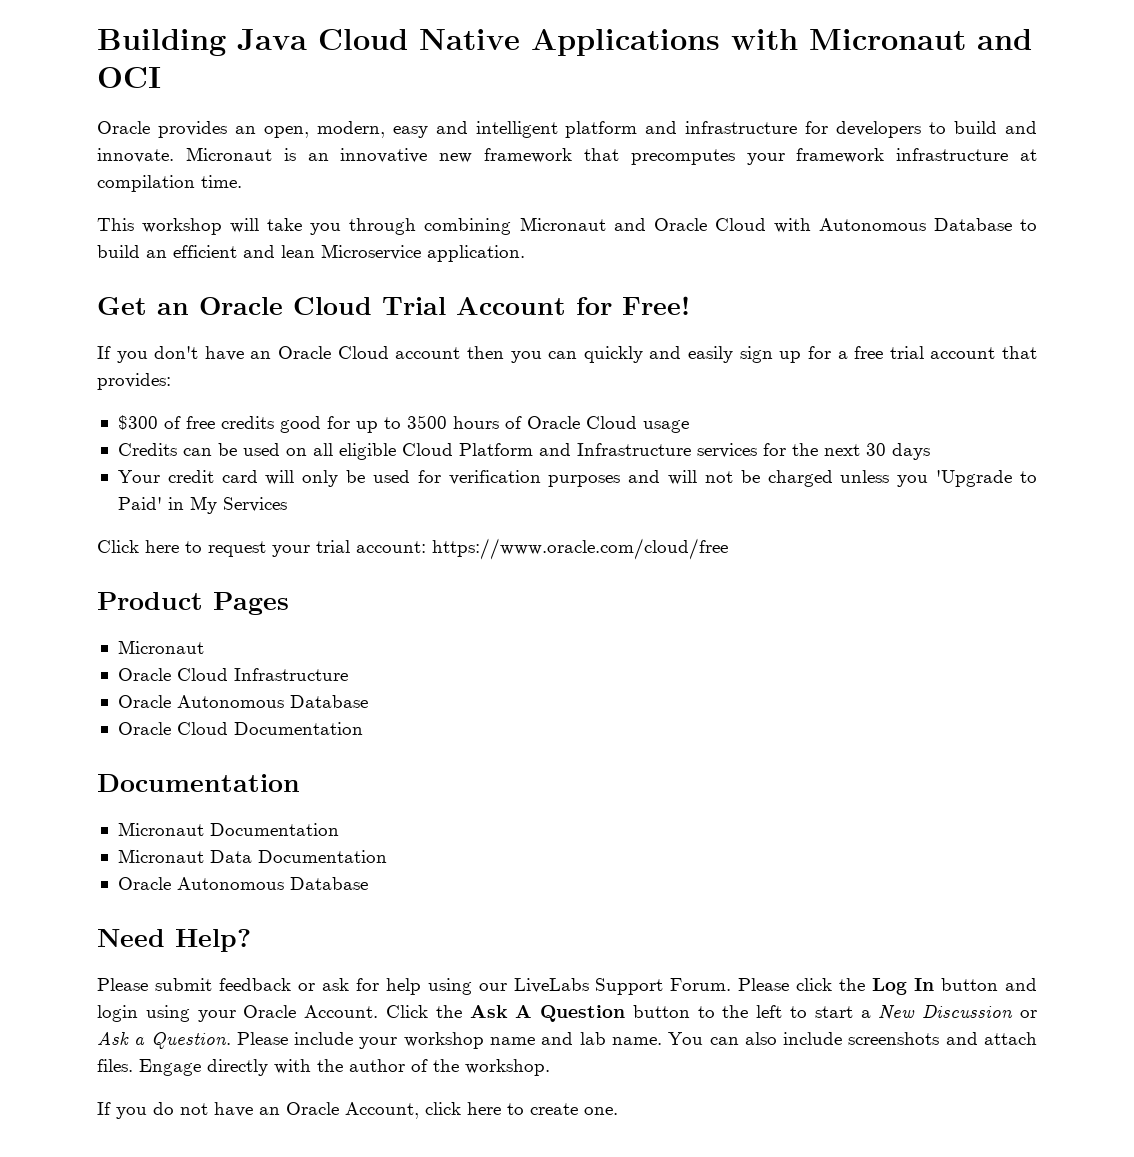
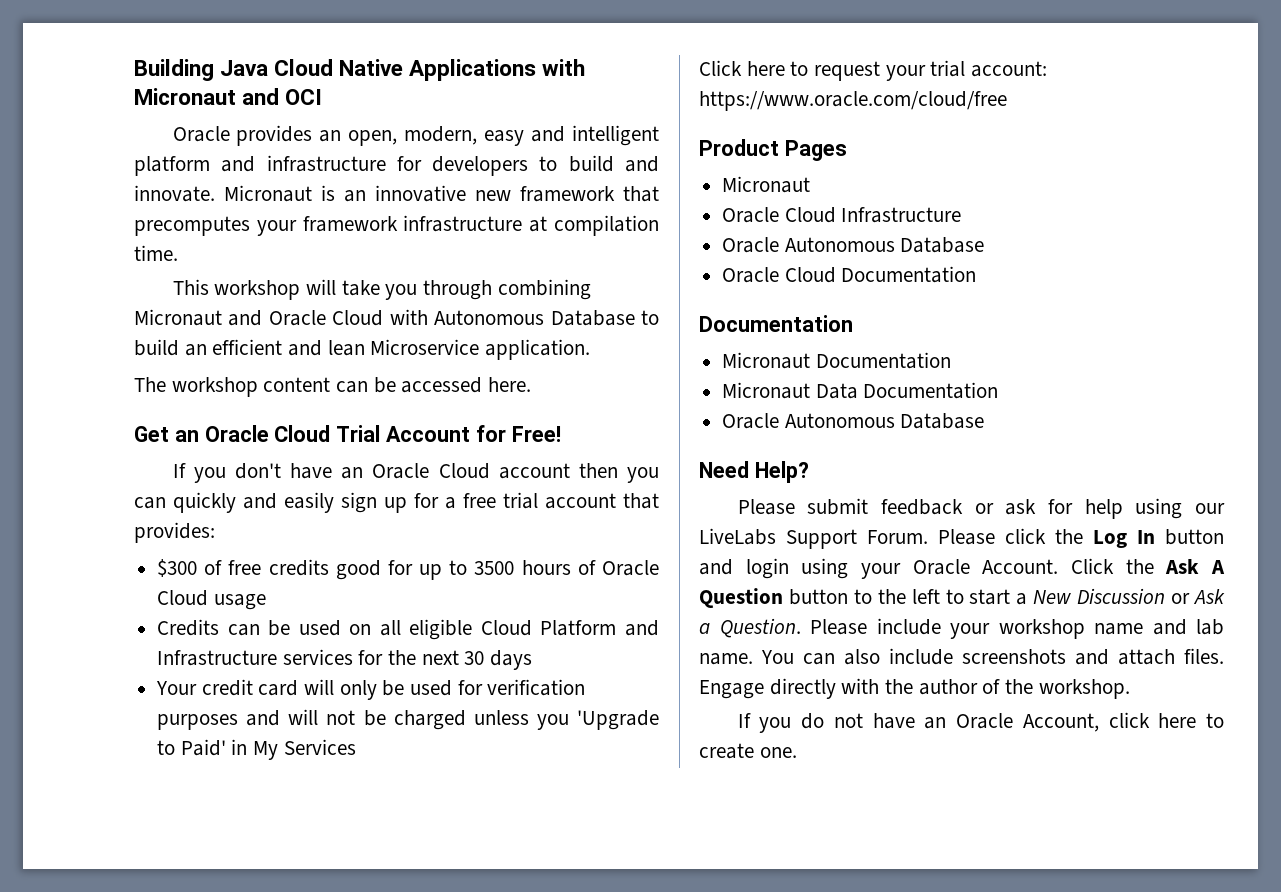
+ The workshop content can be accessed here.

